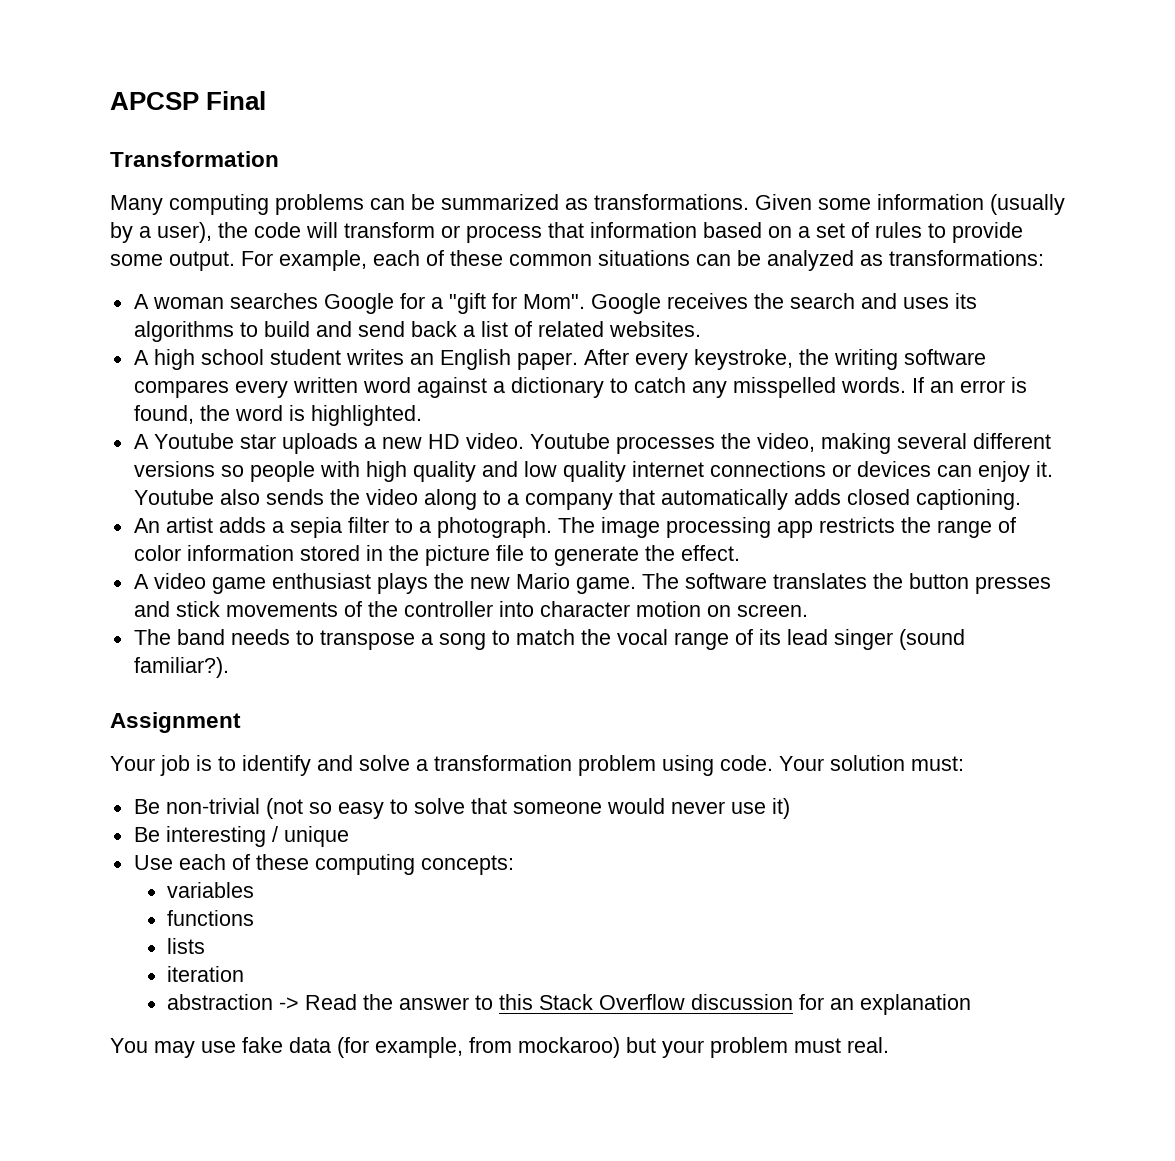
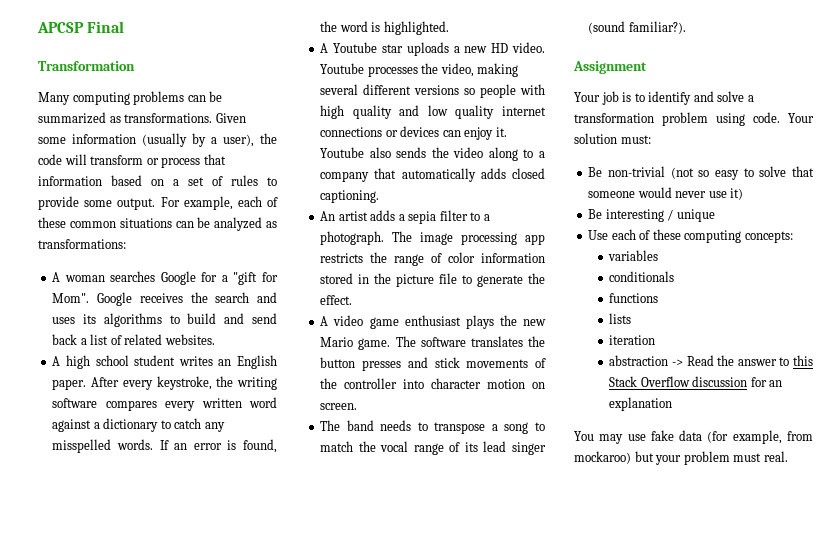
+ conditionals

